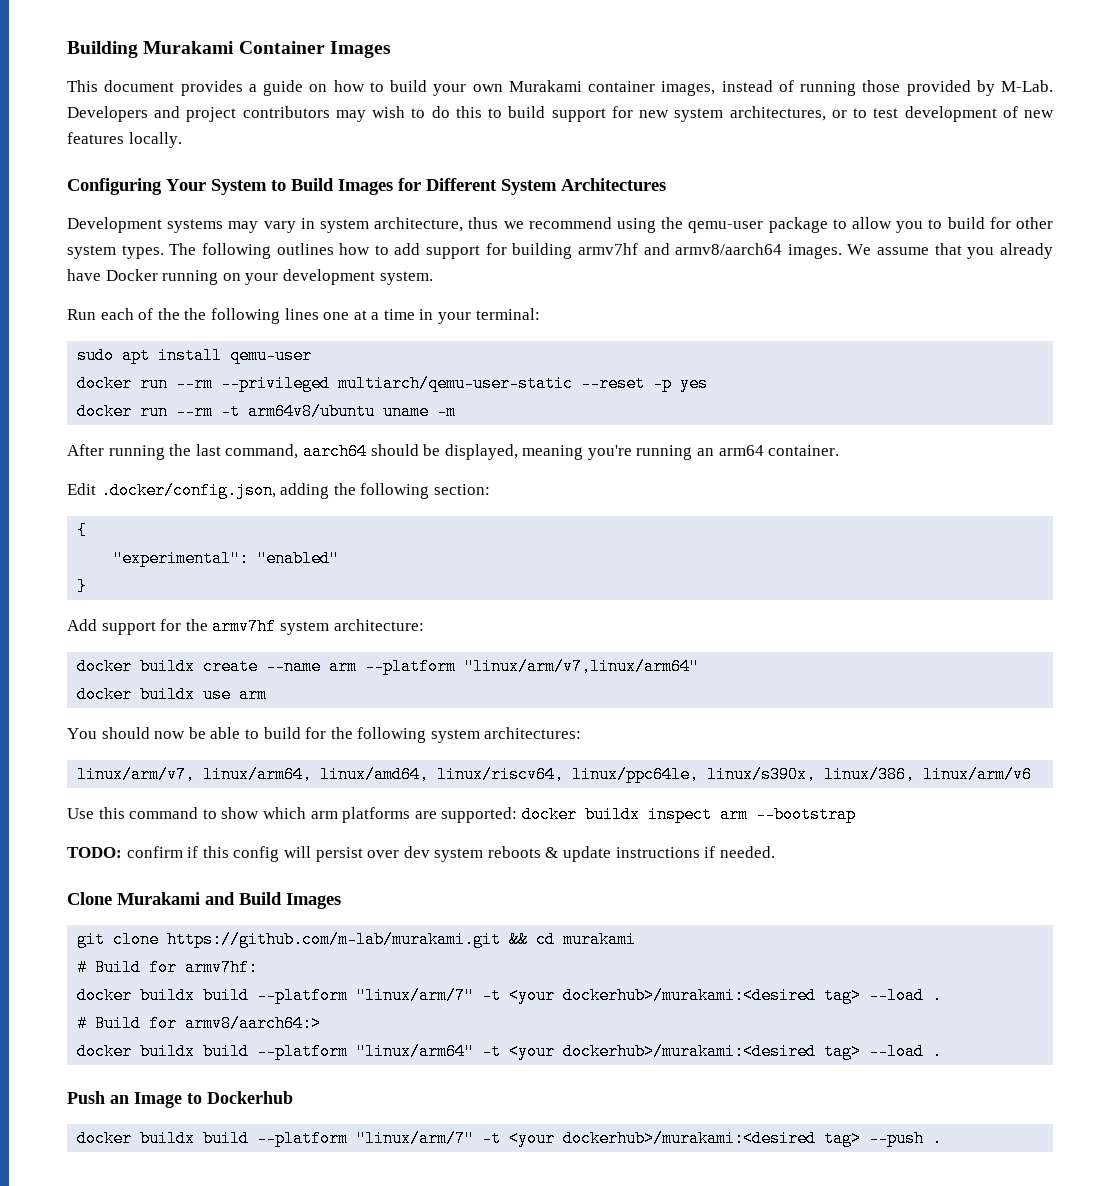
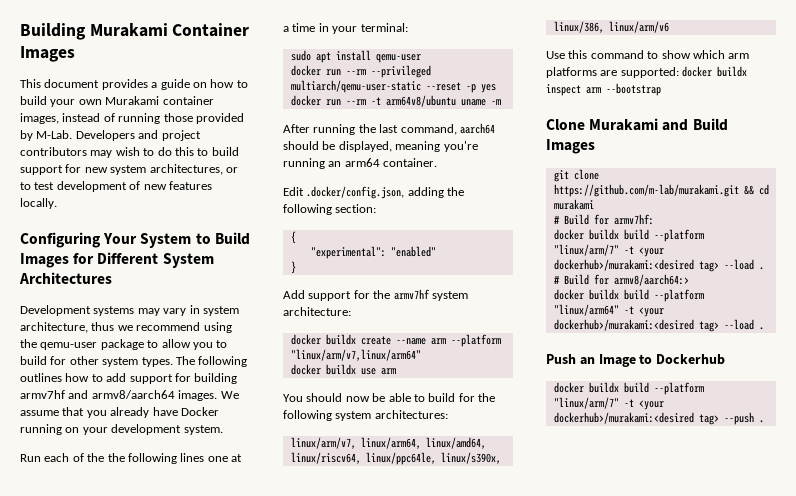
- TODO: confirm if this config will persist over dev system reboots & update instructions if needed.

